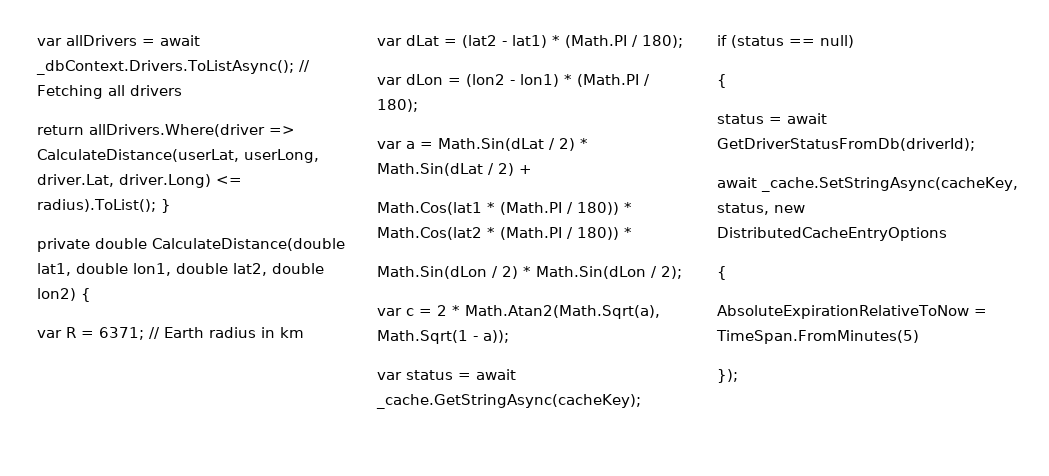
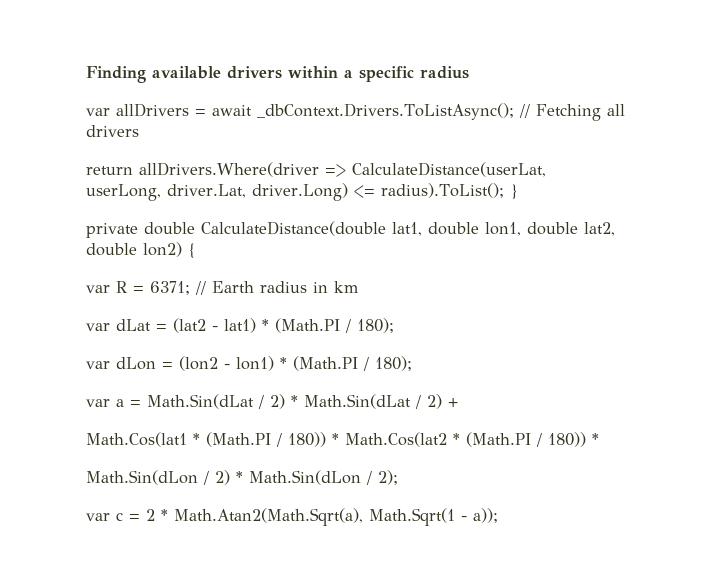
+ Finding available drivers within a specific radius
- var status = await _cache.GetStringAsync(cacheKey);
- if (status == null)
- {
- status = await GetDriverStatusFromDb(driverId);
- await _cache.SetStringAsync(cacheKey, status, new DistributedCacheEntryOptions
- {
- AbsoluteExpirationRelativeToNow = TimeSpan.FromMinutes(5)
- });

